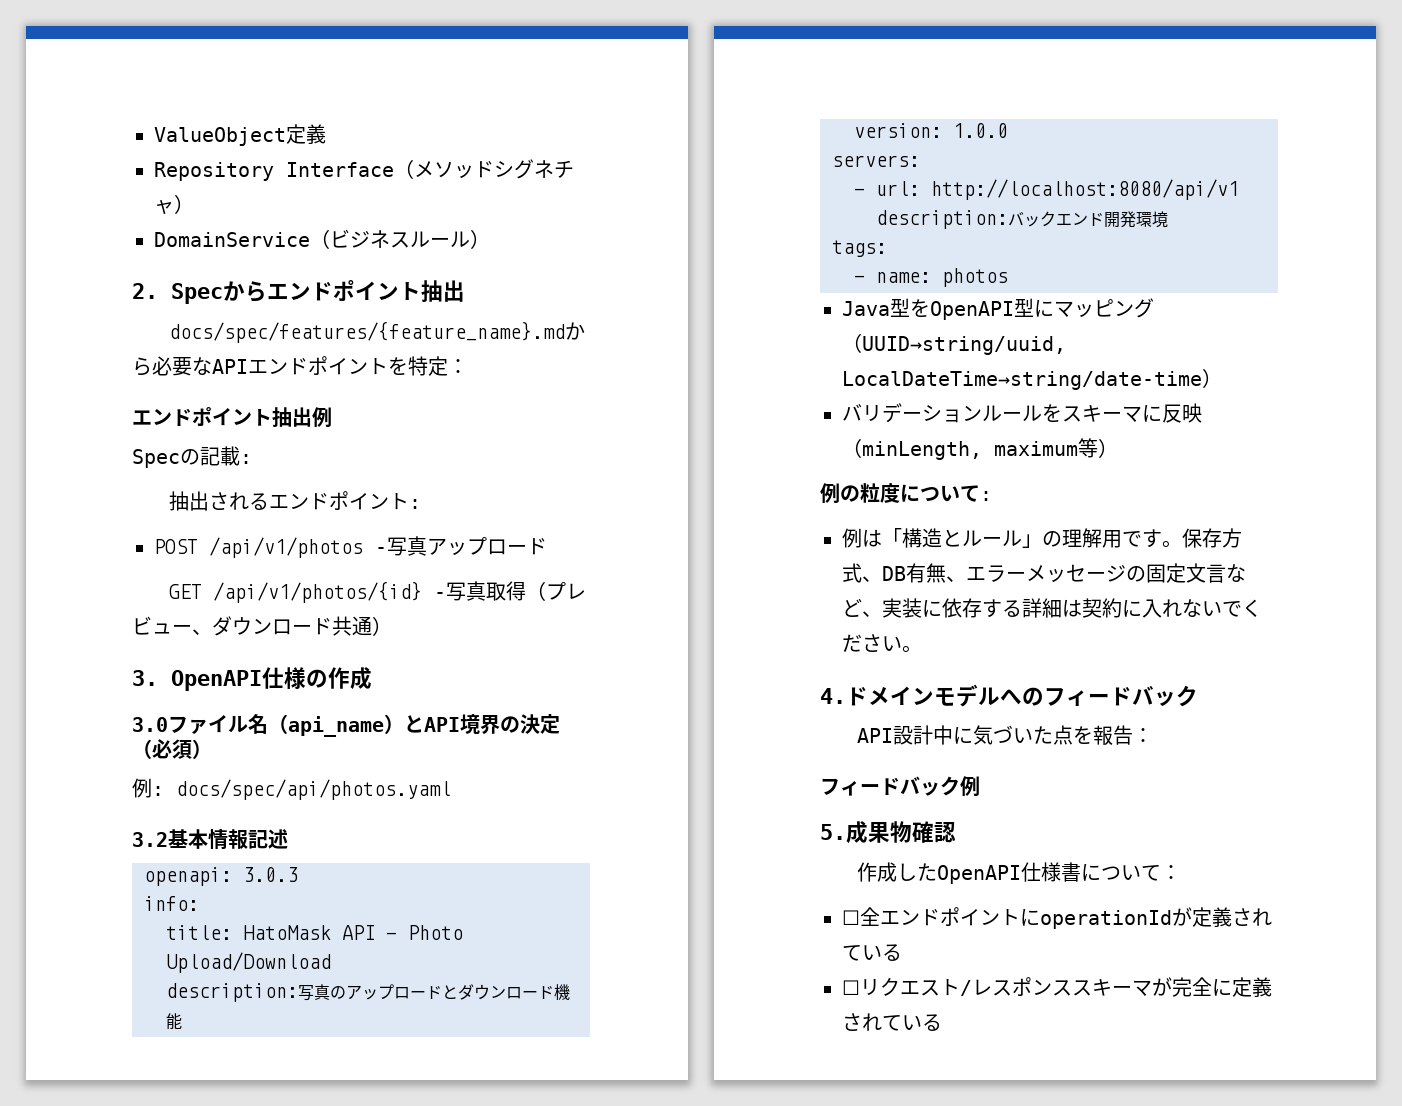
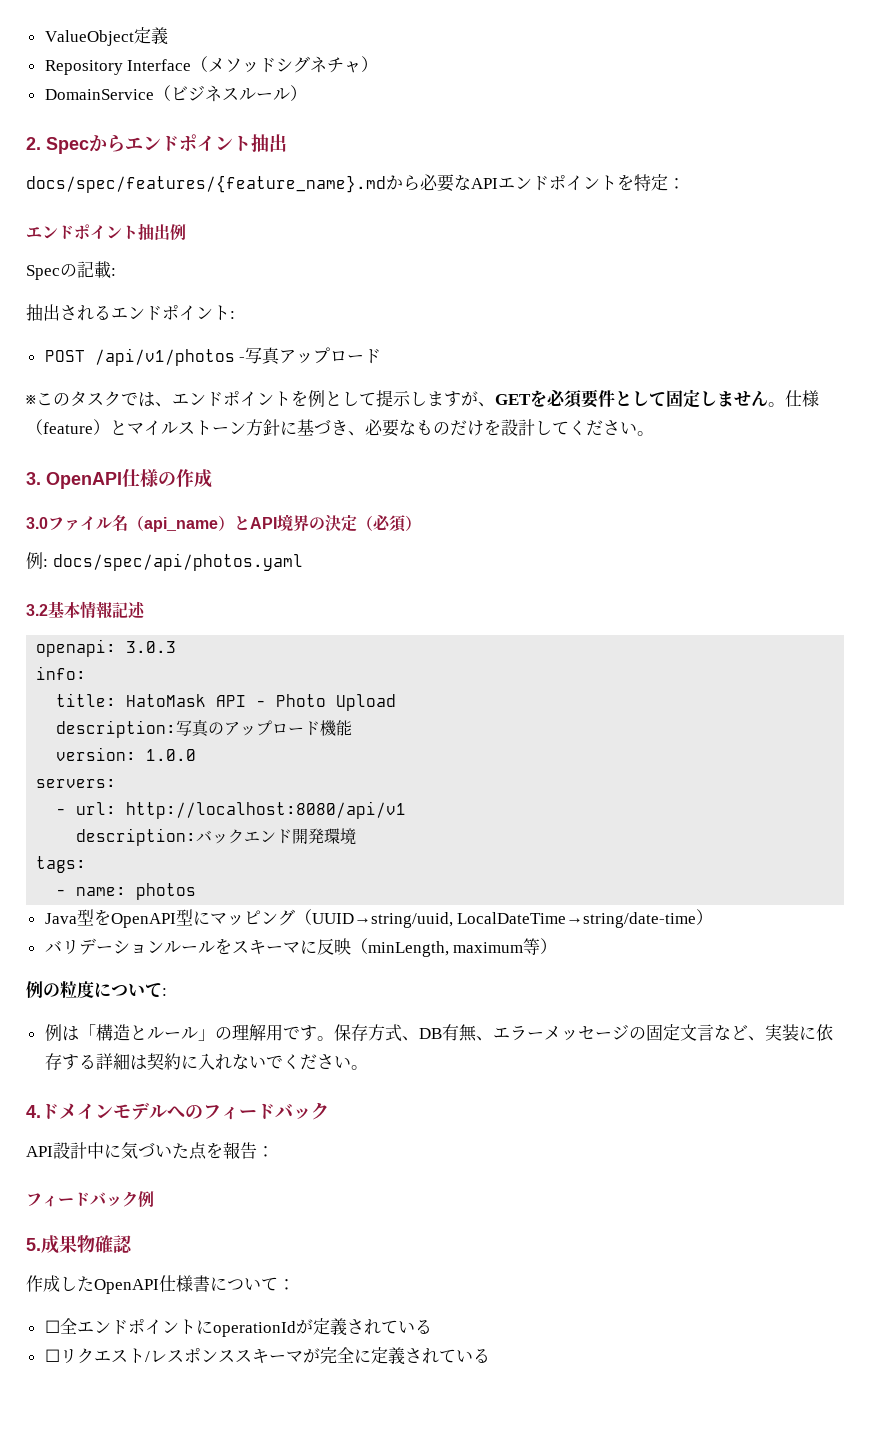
- GET /api/v1/photos/{id} -写真取得（プレビュー、ダウンロード共通）
+ ※このタスクでは、エンドポイントを例として提示しますが、GETを必須要件として固定しません。仕様（feature）とマイルストーン方針に基づき、必要なものだけを設計してください。
- title: HatoMask API - Photo Upload/Download
+ title: HatoMask API - Photo Upload
- description:写真のアップロードとダウンロード機能
+ description:写真のアップロード機能

